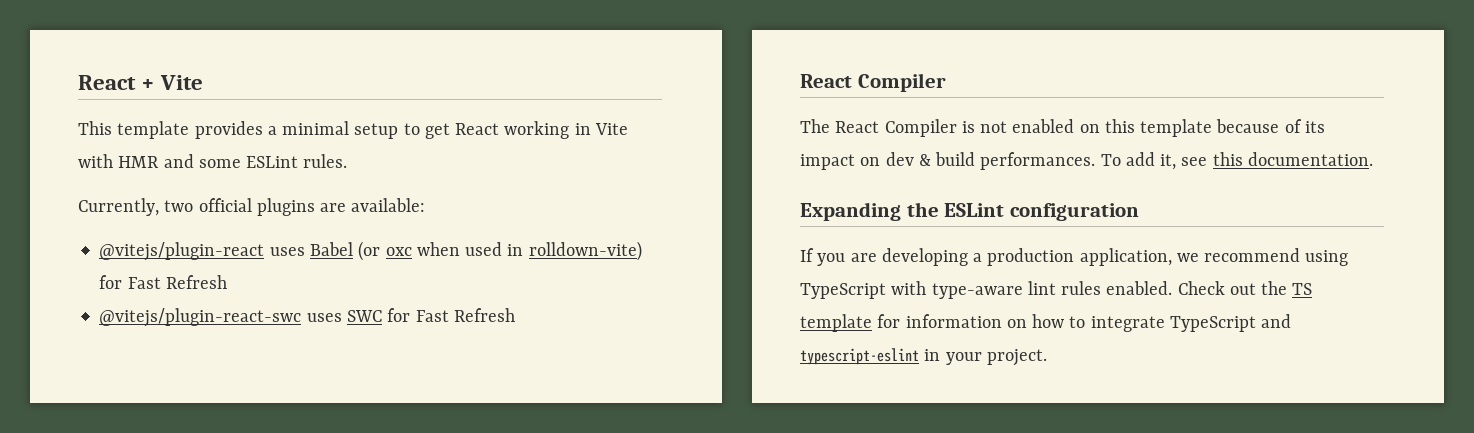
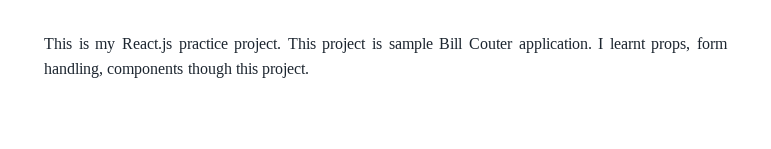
- React + Vite
- This template provides a minimal setup to get React working in Vite with HMR and some ESLint rules.
- Currently, two official plugins are available:
- @vitejs/plugin-react uses Babel (or oxc when used in rolldown-vite) for Fast Refresh
- @vitejs/plugin-react-swc uses SWC for Fast Refresh
- React Compiler
- The React Compiler is not enabled on this template because of its impact on dev & build performances. To add it, see this documentation.
- Expanding the ESLint configuration
- If you are developing a production application, we recommend using TypeScript with type-aware lint rules enabled. Check out the TS template for information on how to integrate TypeScript and typescript-eslint in your project.
+ This is my React.js practice project. This project is sample Bill Couter application. I learnt props, form handling, components though this project.

